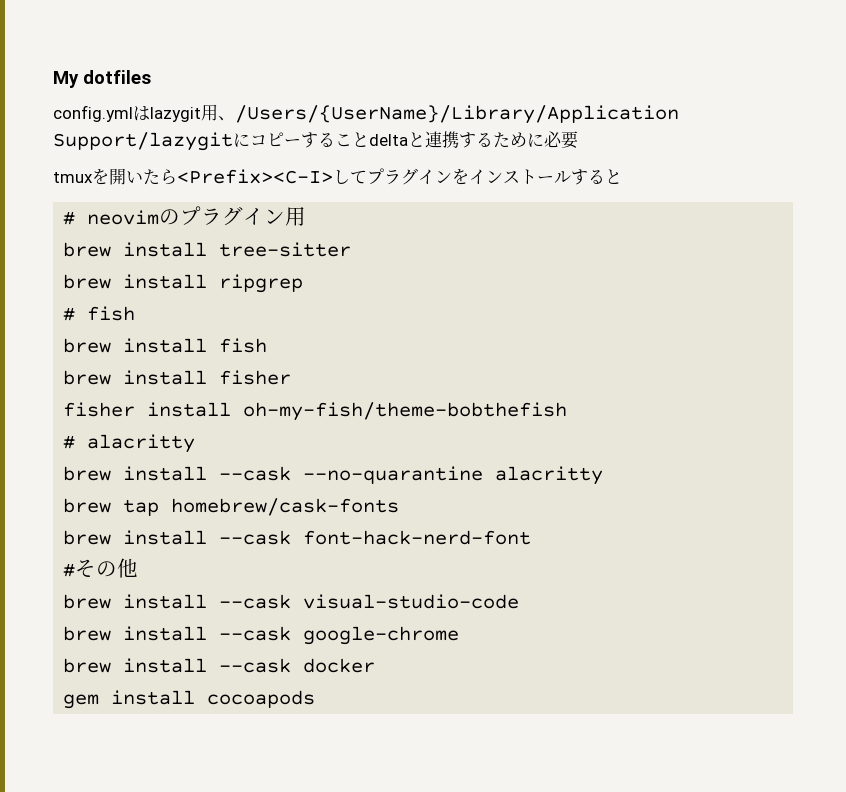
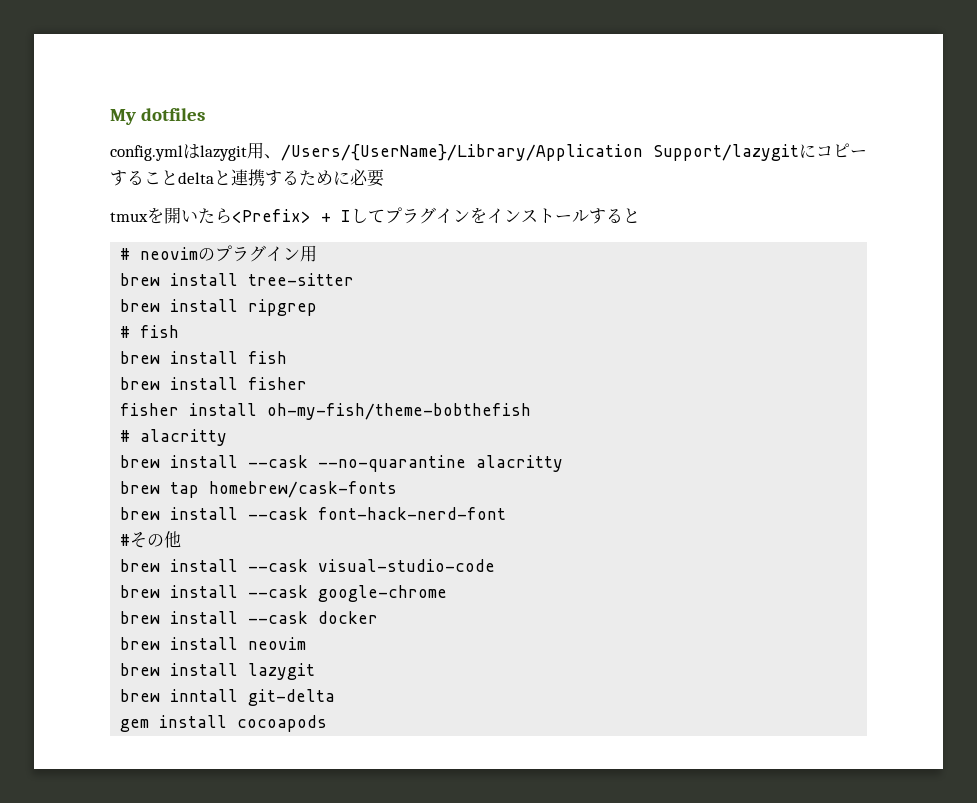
- tmuxを開いたら<Prefix><C-I>してプラグインをインストールすると
+ tmuxを開いたら<Prefix> + Iしてプラグインをインストールすると
+ brew install neovim
+ brew install lazygit
+ brew inntall git-delta

